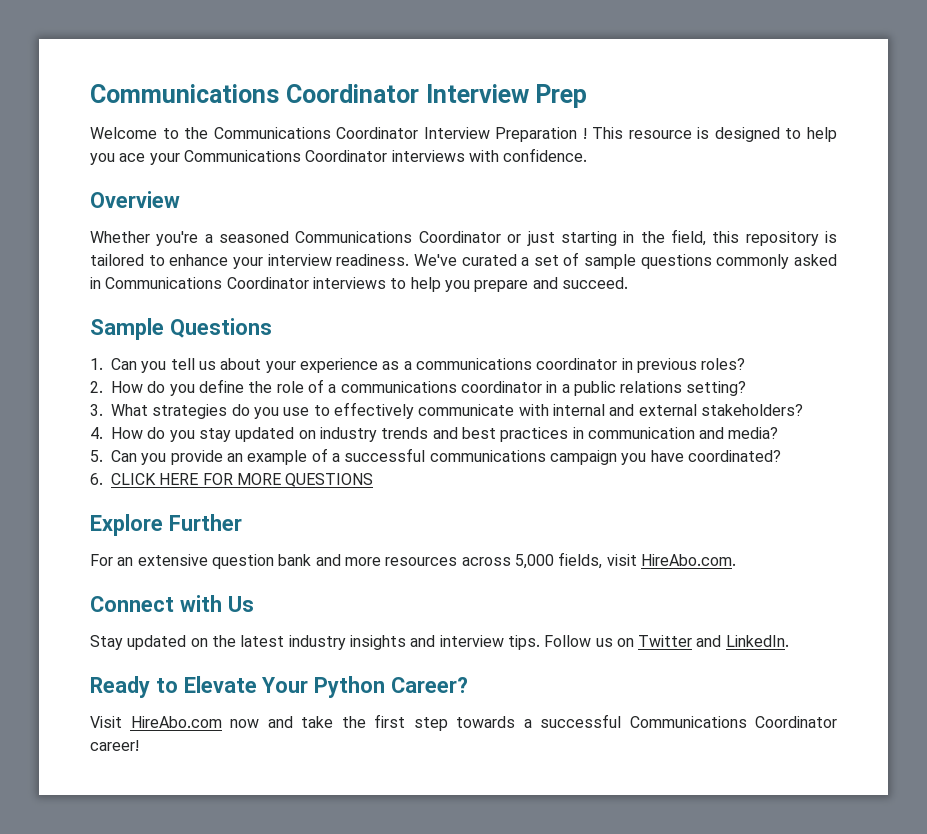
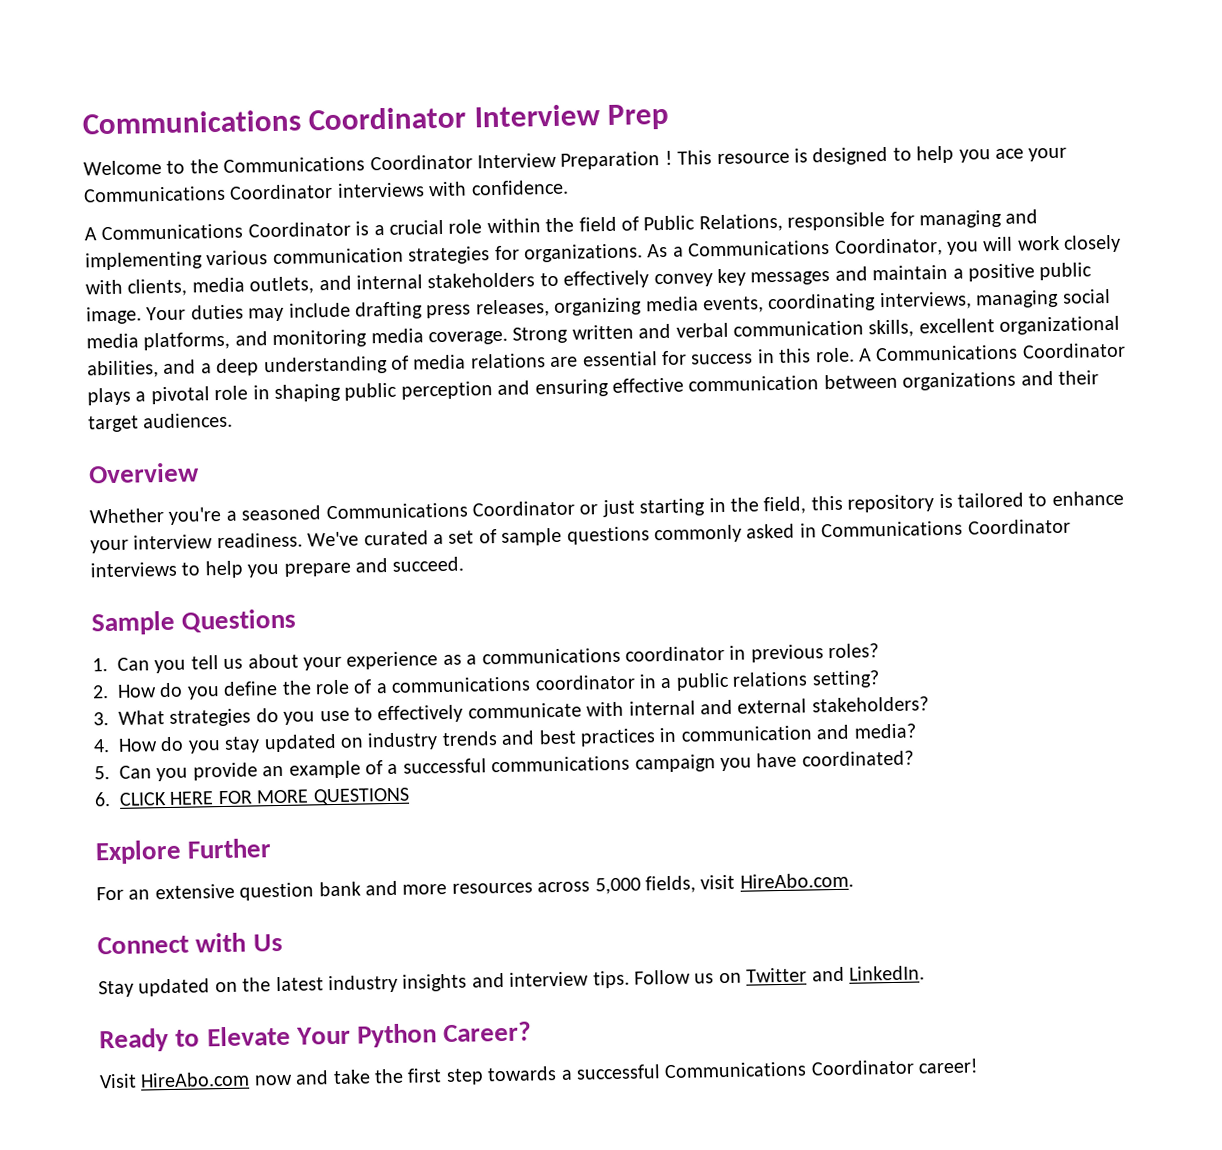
+ A Communications Coordinator is a crucial role within the field of Public Relations, responsible for managing and implementing various communication strategies for organizations. As a Communications Coordinator, you will work closely with clients, media outlets, and internal stakeholders to effectively convey key messages and maintain a positive public image. Your duties may include drafting press releases, organizing media events, coordinating interviews, managing social media platforms, and monitoring media coverage. Strong written and verbal communication skills, excellent organizational abilities, and a deep understanding of media relations are essential for success in this role. A Communications Coordinator plays a pivotal role in shaping public perception and ensuring effective communication between organizations and their target audiences.

